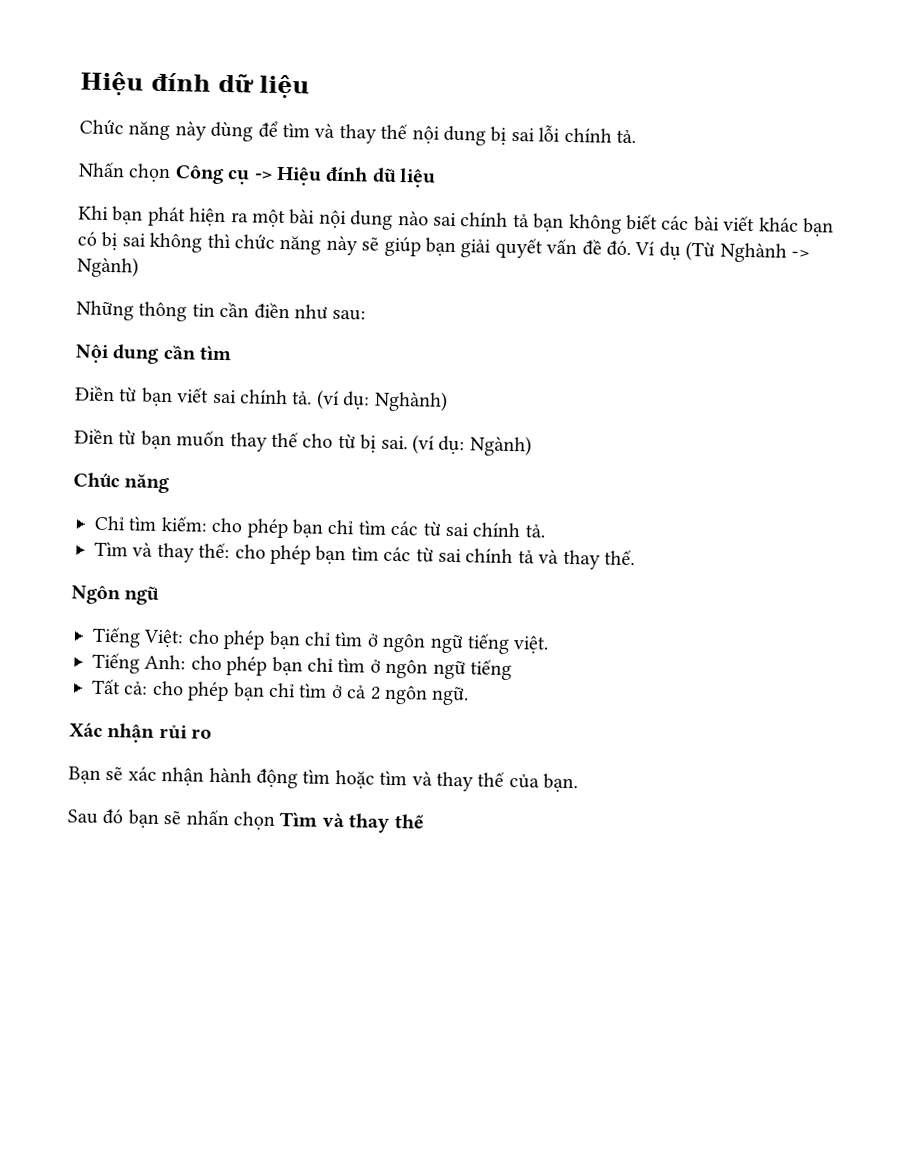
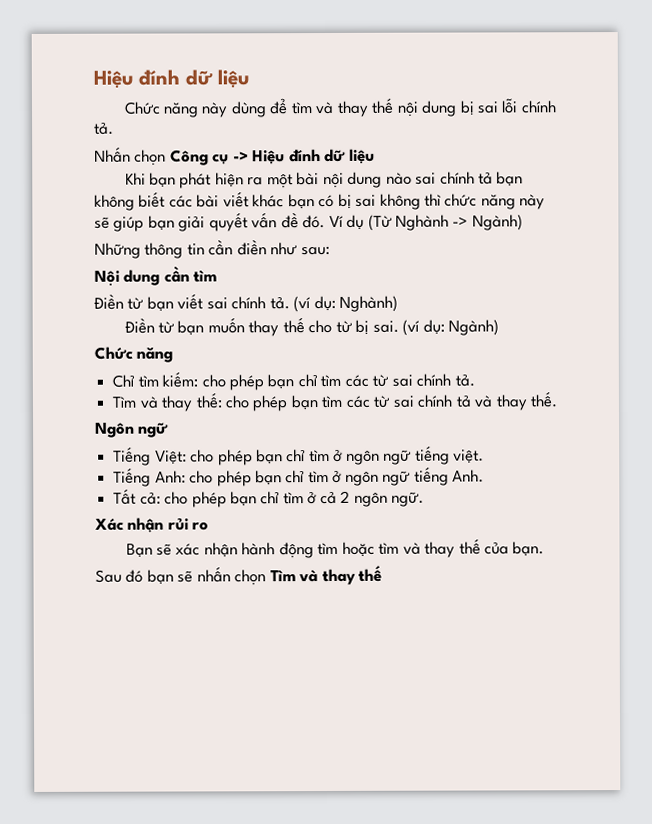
- Tiếng Anh: cho phép bạn chỉ tìm ở ngôn ngữ tiếng
+ Tiếng Anh: cho phép bạn chỉ tìm ở ngôn ngữ tiếng Anh.

